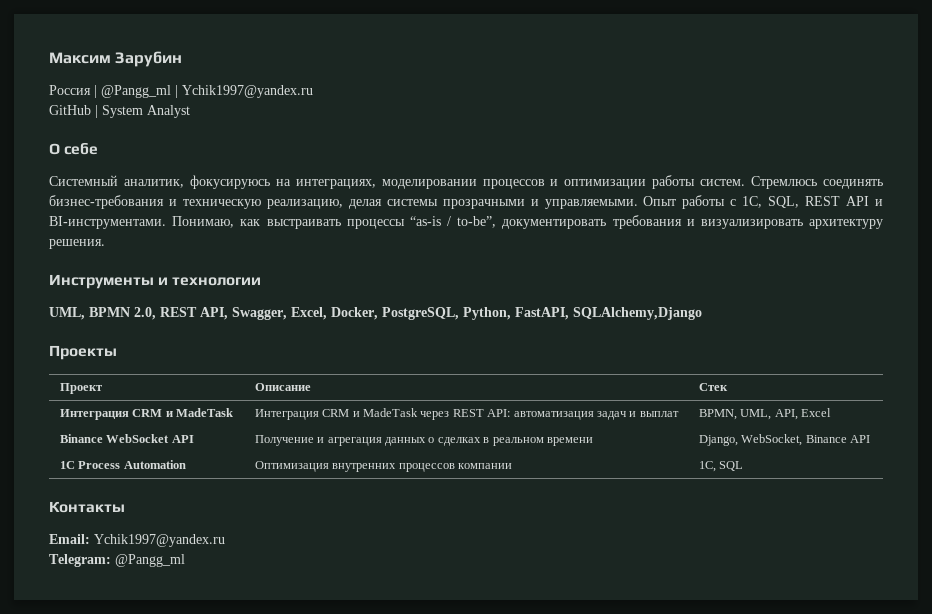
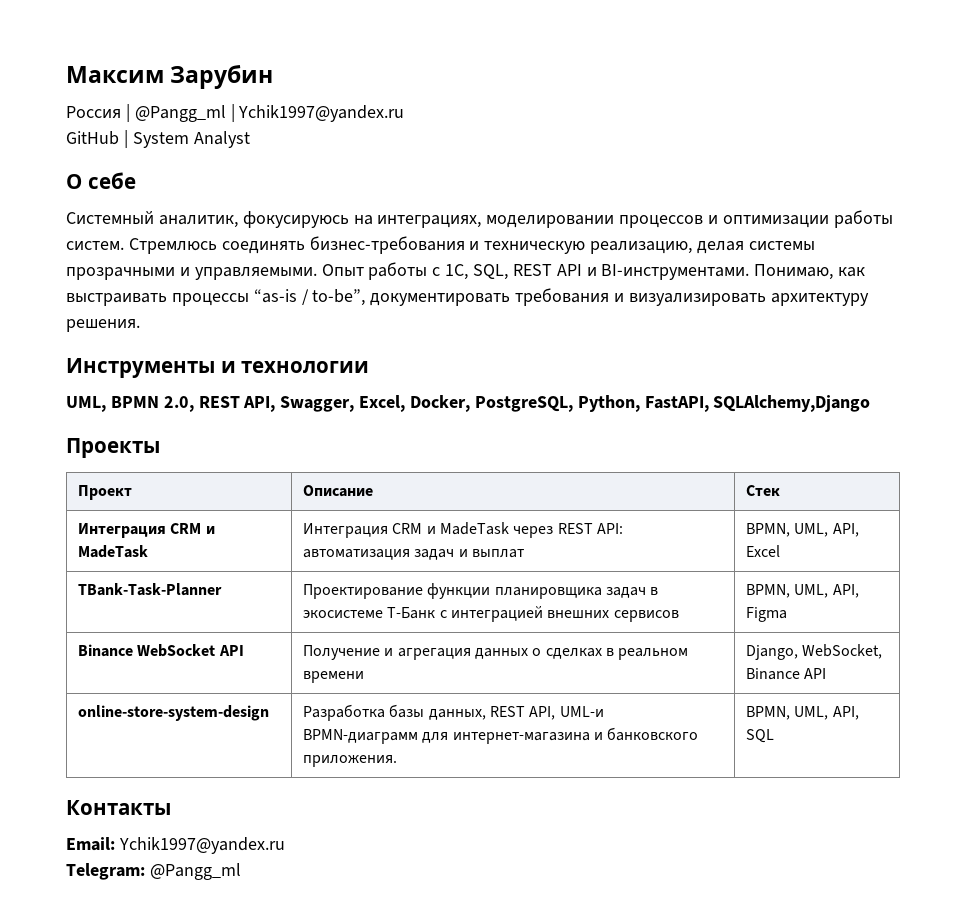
+ TBank-Task-Planner | Проектирование функции планировщика задач в экосистеме Т-Банк с интеграцией внешних сервисов | BPMN, UML, API, Figma
- 1С Process Automation | Оптимизация внутренних процессов компании | 1С, SQL
+ online-store-system-design | Разработка базы данных, REST API, UML-и BPMN-диаграмм для интернет-магазина и банковского приложения. | BPMN, UML, API, SQL

